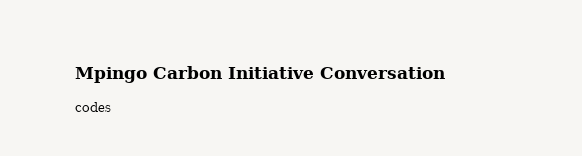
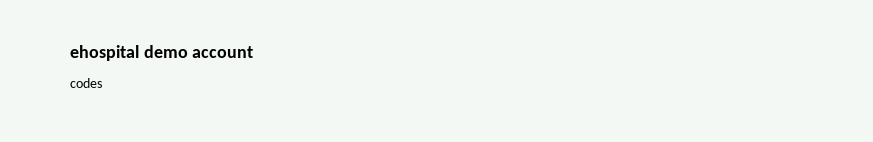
- Mpingo Carbon Initiative Conversation
+ ehospital demo account

